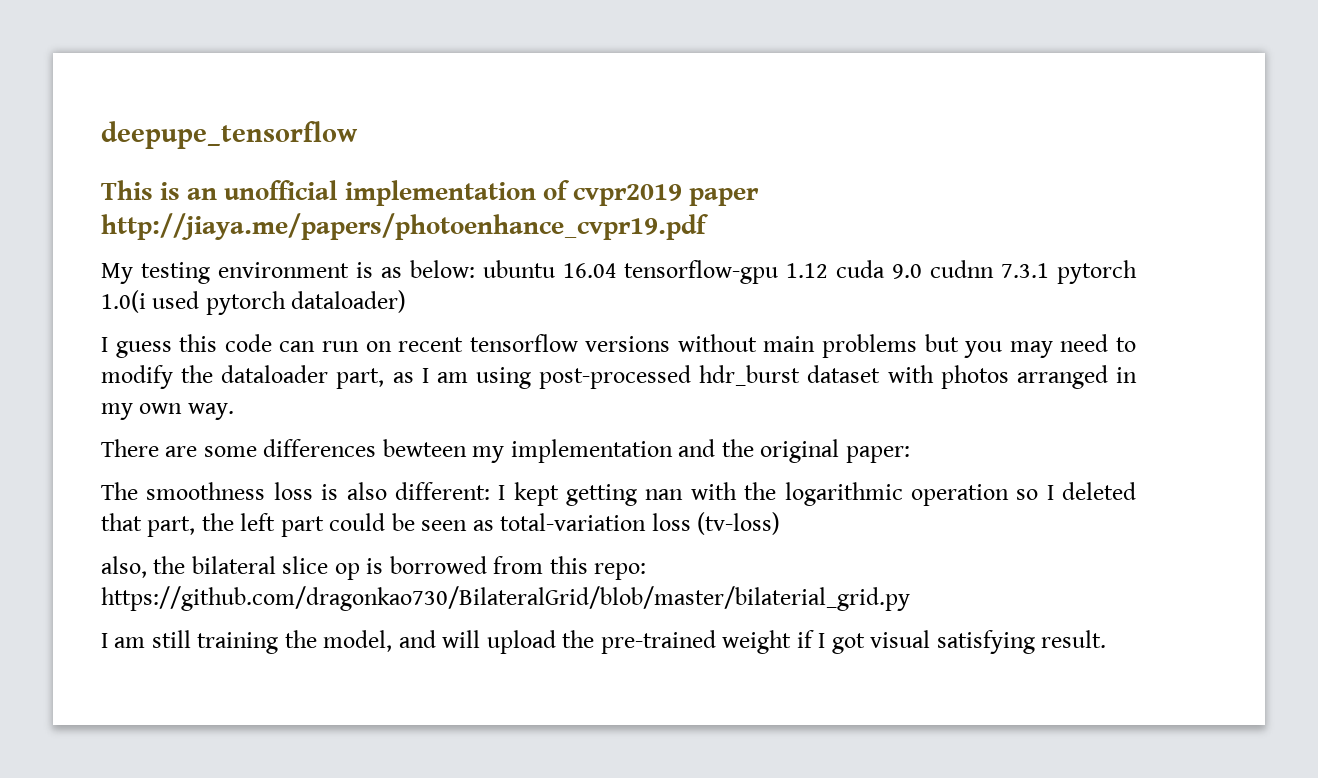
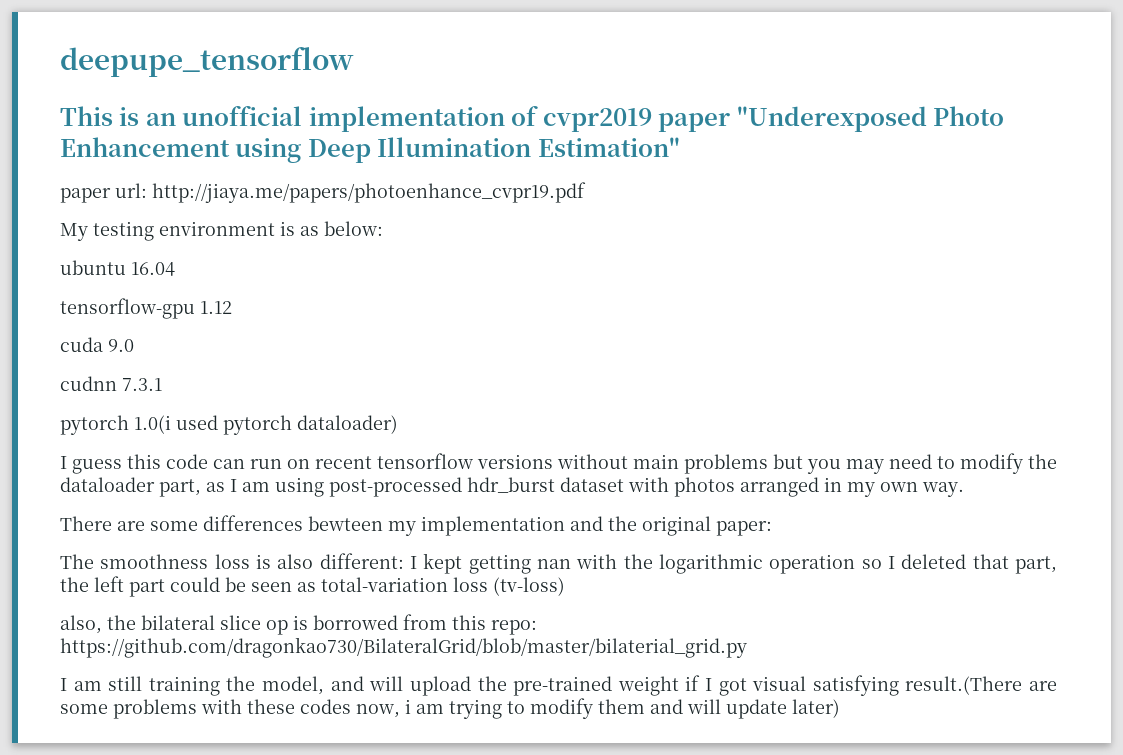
- This is an unofficial implementation of cvpr2019 paper http://jiaya.me/papers/photoenhance_cvpr19.pdf
+ This is an unofficial implementation of cvpr2019 paper "Underexposed Photo Enhancement using Deep Illumination Estimation"
+ paper url: http://jiaya.me/papers/photoenhance_cvpr19.pdf
- My testing environment is as below: ubuntu 16.04 tensorflow-gpu 1.12 cuda 9.0 cudnn 7.3.1 pytorch 1.0(i used pytorch dataloader)
+ My testing environment is as below:
+ ubuntu 16.04
+ tensorflow-gpu 1.12
+ cuda 9.0
+ cudnn 7.3.1
+ pytorch 1.0(i used pytorch dataloader)
- I am still training the model, and will upload the pre-trained weight if I got visual satisfying result.
+ I am still training the model, and will upload the pre-trained weight if I got visual satisfying result.(There are some problems with these codes now, i am trying to modify them and will update later)

